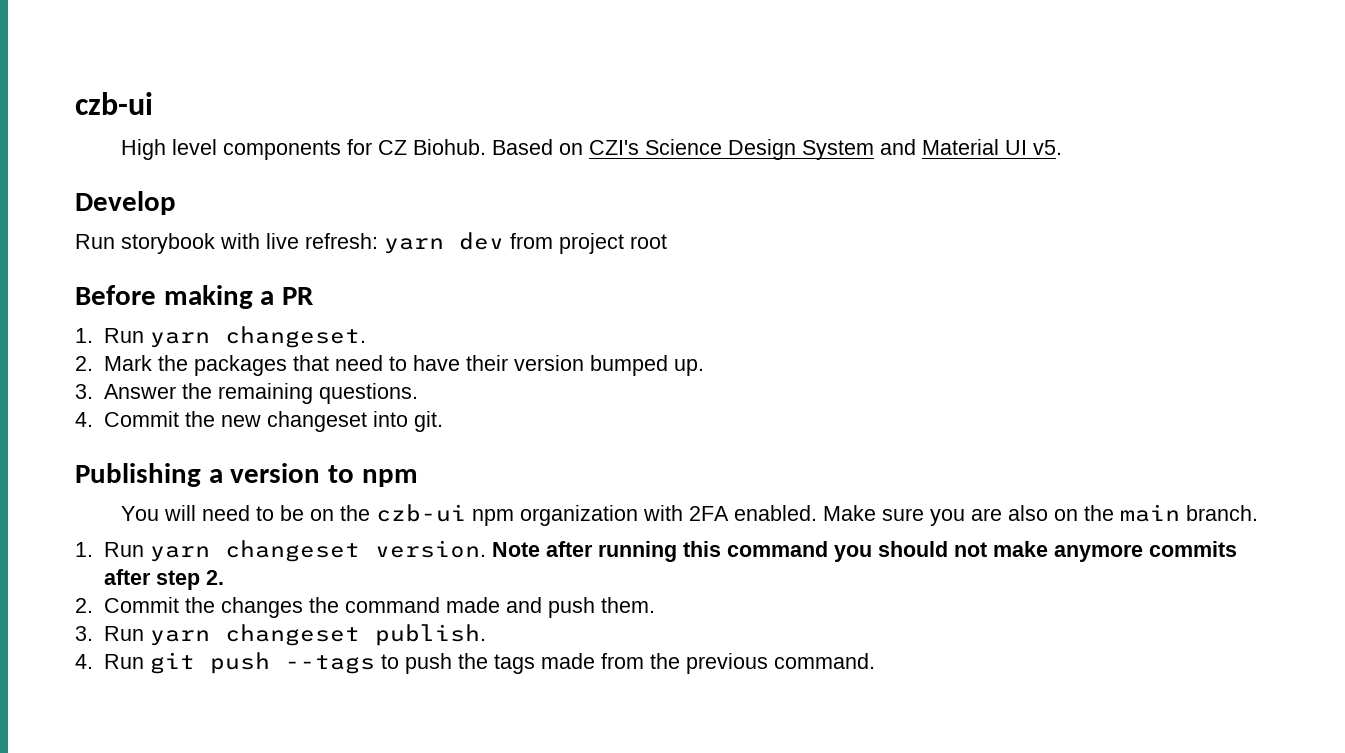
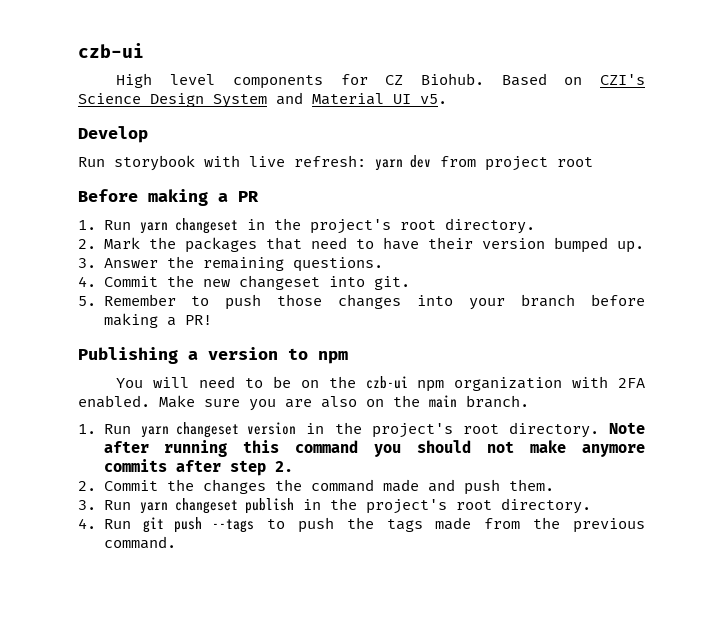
- 1. Run yarn changeset.
+ 1. Run yarn changeset in the project's root directory.
+ 5. Remember to push those changes into your branch before making a PR!
- 1. Run yarn changeset version.
+ 1. Run yarn changeset version in the project's root directory.
- 3. Run yarn changeset publish.
+ 3. Run yarn changeset publish in the project's root directory.

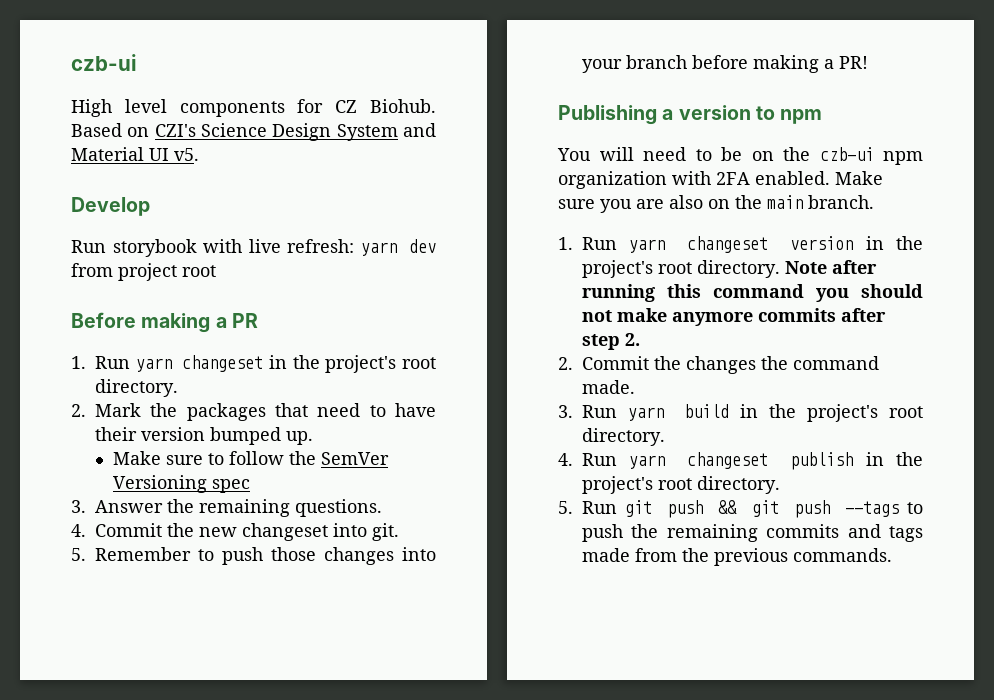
+ Make sure to follow the SemVer Versioning spec
- 2. Commit the changes the command made and push them.
- 3. Run yarn changeset publish in the project's root directory.
+ 2. Commit the changes the command made.
+ 3. Run yarn build in the project's root directory.
+ 4. Run yarn changeset publish in the project's root directory.
- 4. Run git push --tags to push the tags made from the previous command.
+ 5. Run git push && git push --tags to push the remaining commits and tags made from the previous commands.

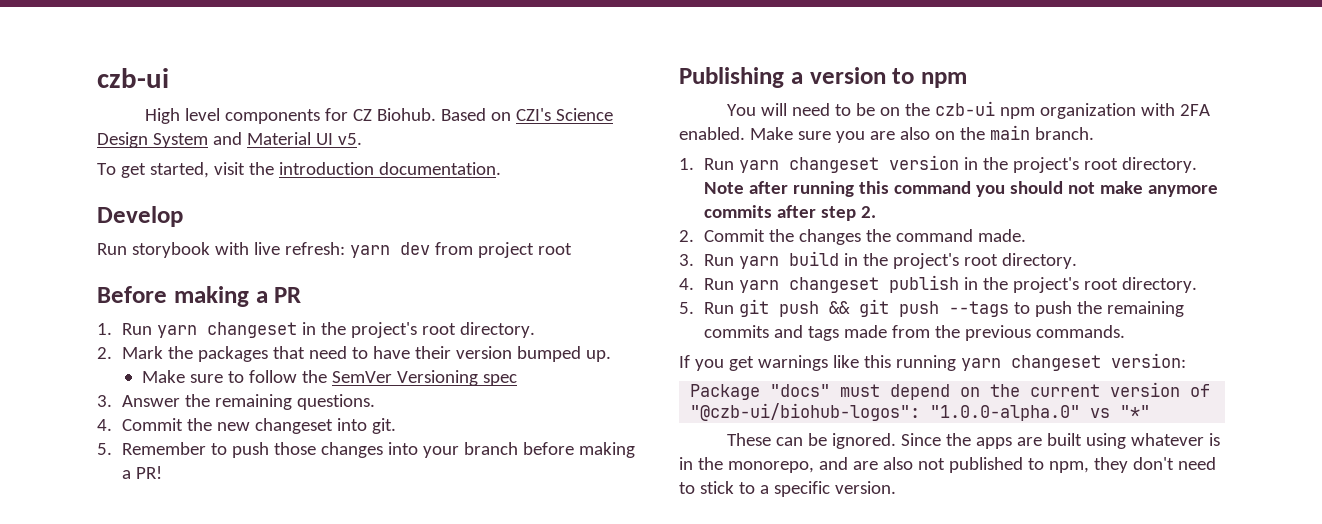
+ To get started, visit the introduction documentation.
+ If you get warnings like this running yarn changeset version:
+ Package "docs" must depend on the current version of "@czb-ui/biohub-logos": "1.0.0-alpha.0" vs "*"
+ These can be ignored. Since the apps are built using whatever is in the monorepo, and are also not published to npm, they don't need to stick to a specific version.

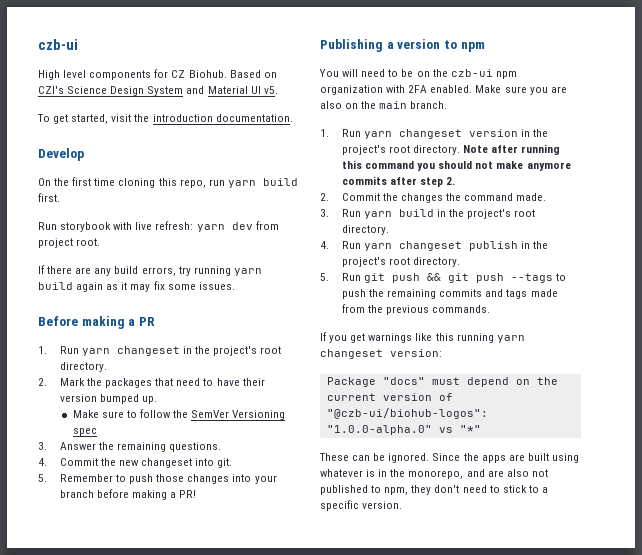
+ On the first time cloning this repo, run yarn build first.
- Run storybook with live refresh: yarn dev from project root
+ Run storybook with live refresh: yarn dev from project root.
+ If there are any build errors, try running yarn build again as it may fix some issues.

